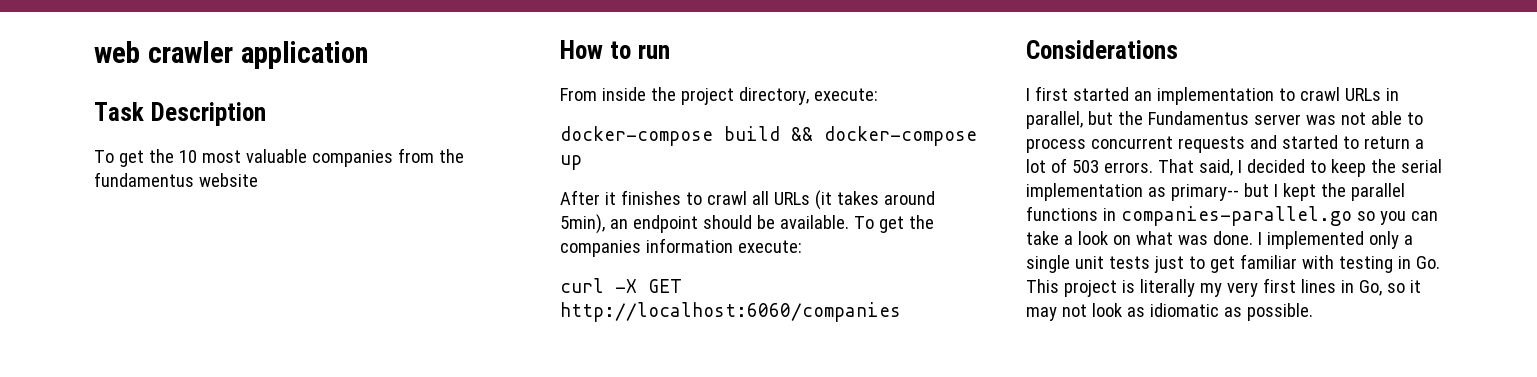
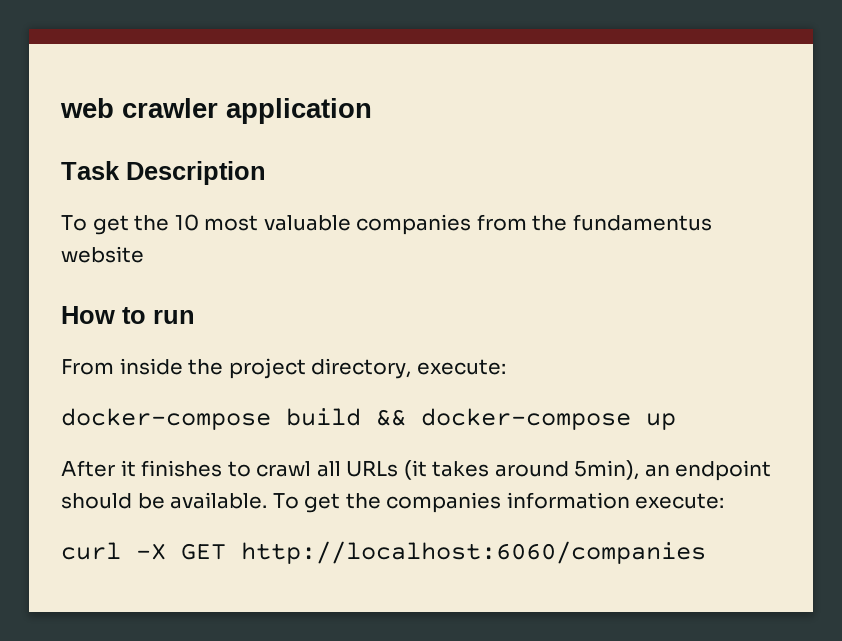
- Considerations
- I first started an implementation to crawl URLs in parallel, but the Fundamentus server was not able to process concurrent requests and started to return a lot of 503 errors. That said, I decided to keep the serial implementation as primary-- but I kept the parallel functions in companies-parallel.go so you can take a look on what was done. I implemented only a single unit tests just to get familiar with testing in Go. This project is literally my very first lines in Go, so it may not look as idiomatic as possible.

